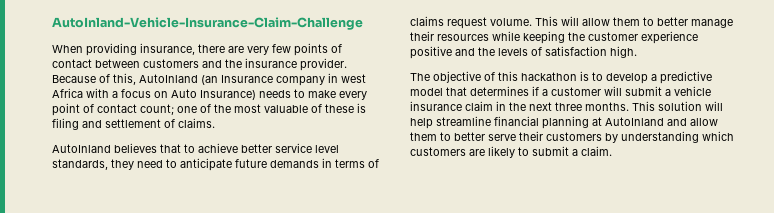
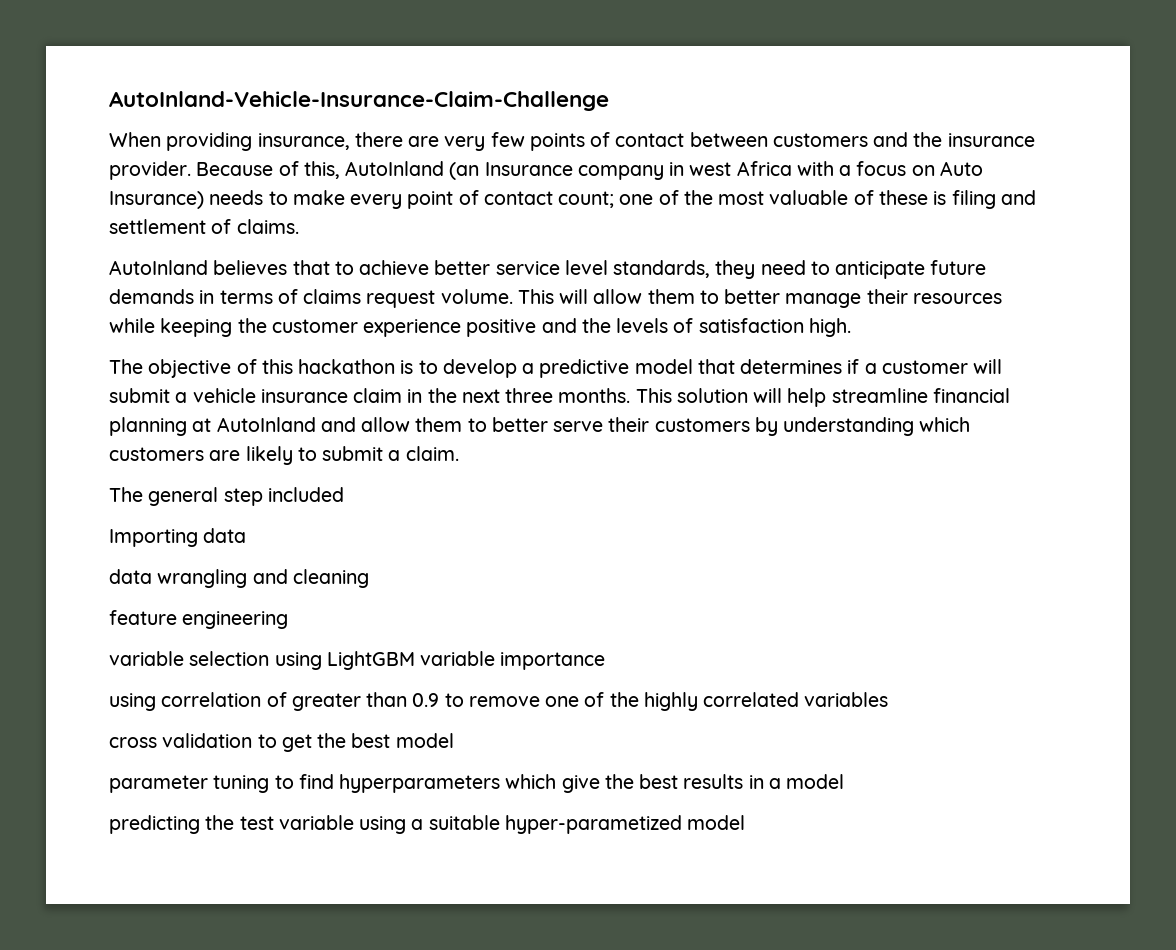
+ The general step included
+ Importing data
+ data wrangling and cleaning
+ feature engineering
+ variable selection using LightGBM variable importance
+ using correlation of greater than 0.9 to remove one of the highly correlated variables
+ cross validation to get the best model
+ parameter tuning to find hyperparameters which give the best results in a model
+ predicting the test variable using a suitable hyper-parametized model

